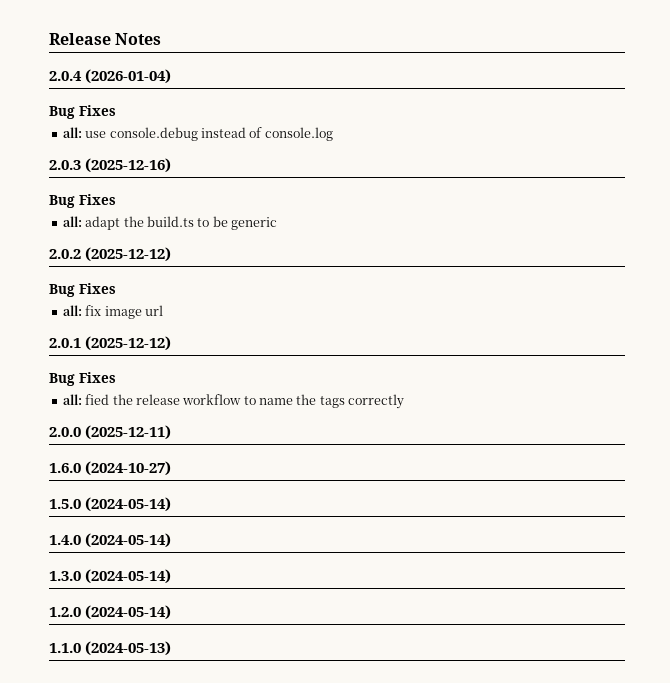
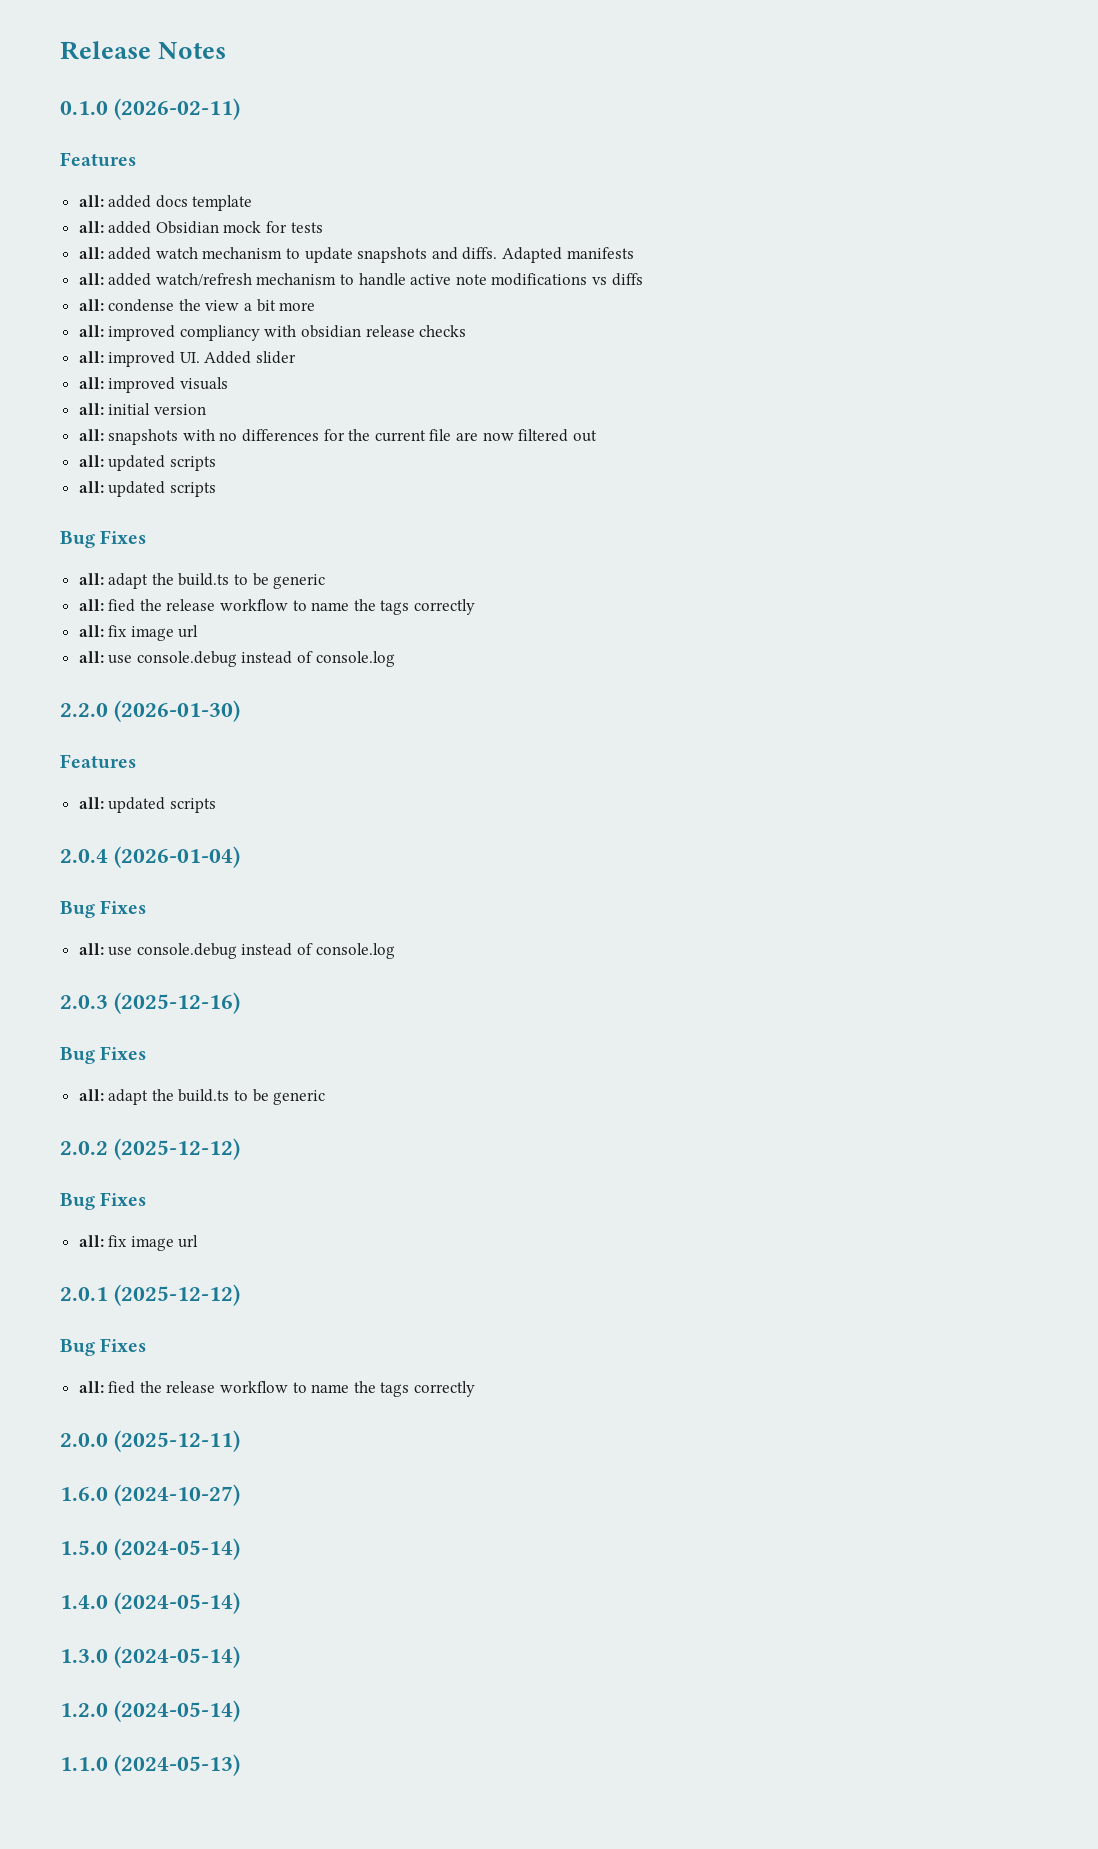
+ 0.1.0 (2026-02-11)
+ Features
+ all: added docs template
+ all: added Obsidian mock for tests
+ all: added watch mechanism to update snapshots and diffs. Adapted manifests
+ all: added watch/refresh mechanism to handle active note modifications vs diffs
+ all: condense the view a bit more
+ all: improved compliancy with obsidian release checks
+ all: improved UI. Added slider
+ all: improved visuals
+ all: initial version
+ all: snapshots with no differences for the current file are now filtered out
+ all: updated scripts
+ all: updated scripts
+ Bug Fixes
+ all: adapt the build.ts to be generic
+ all: fied the release workflow to name the tags correctly
+ all: fix image url
+ all: use console.debug instead of console.log
+ 2.2.0 (2026-01-30)
+ Features
+ all: updated scripts

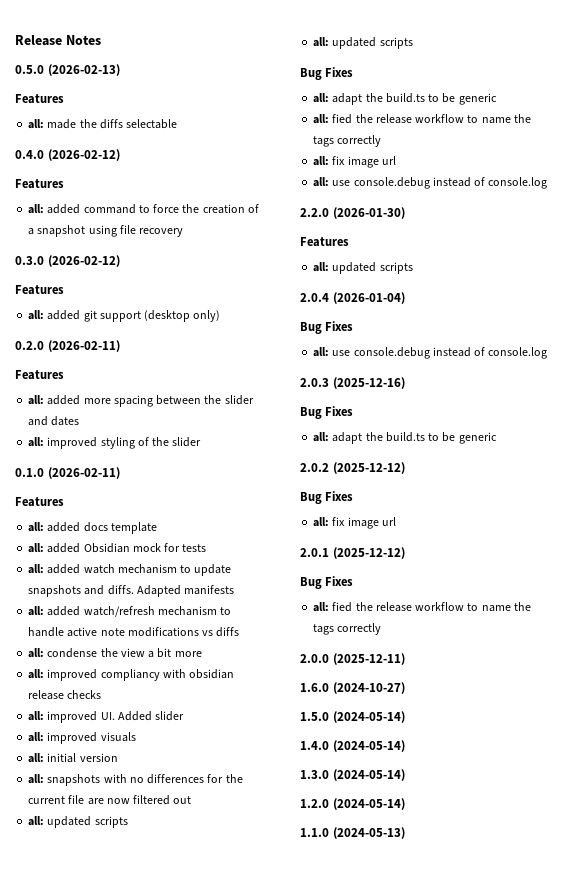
+ 0.5.0 (2026-02-13)
+ Features
+ all: made the diffs selectable
+ 0.4.0 (2026-02-12)
+ Features
+ all: added command to force the creation of a snapshot using file recovery
+ 0.3.0 (2026-02-12)
+ Features
+ all: added git support (desktop only)
+ 0.2.0 (2026-02-11)
+ Features
+ all: added more spacing between the slider and dates
+ all: improved styling of the slider

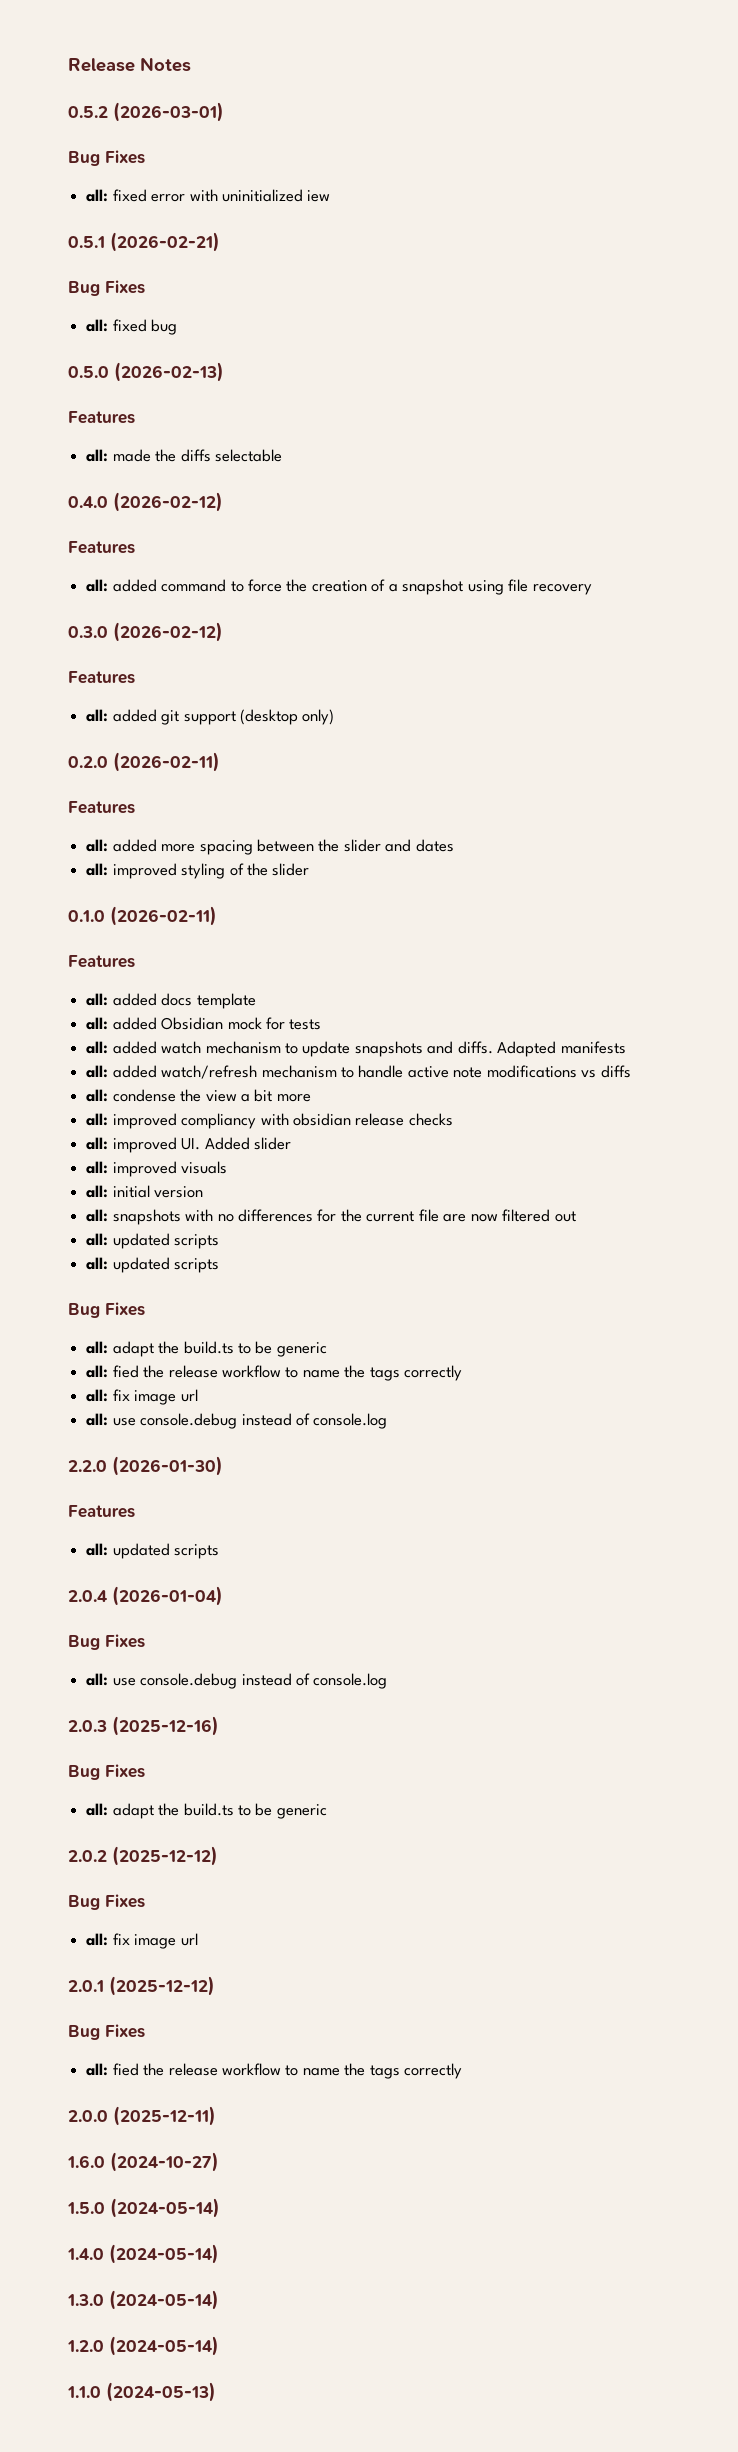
+ 0.5.2 (2026-03-01)
+ Bug Fixes
+ all: fixed error with uninitialized iew
+ 0.5.1 (2026-02-21)
+ Bug Fixes
+ all: fixed bug

